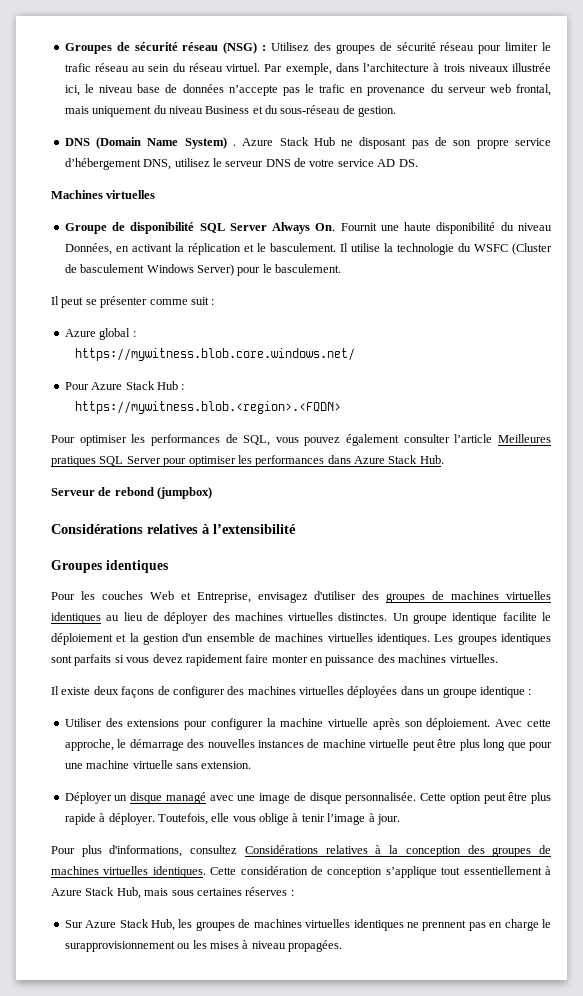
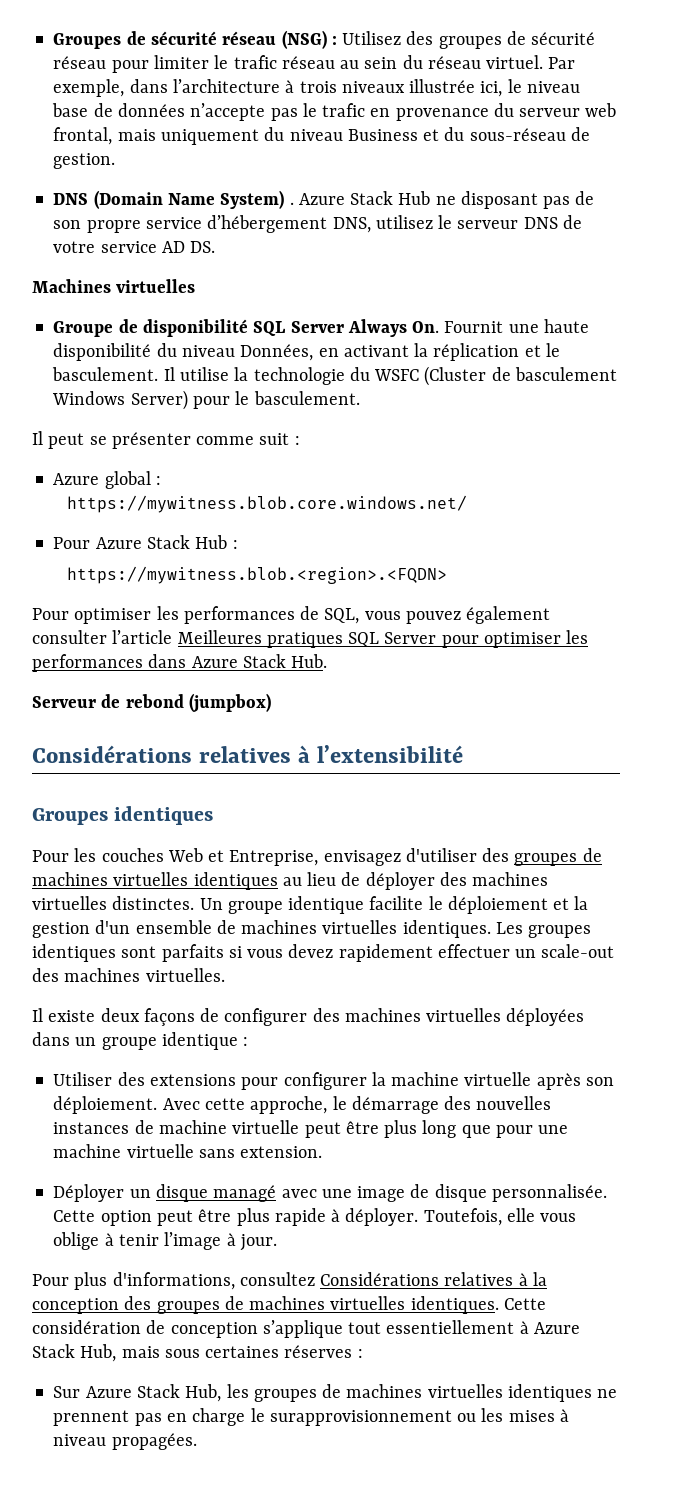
- Les groupes identiques sont parfaits si vous devez rapidement faire monter en puissance des machines virtuelles.
+ Les groupes identiques sont parfaits si vous devez rapidement effectuer un scale-out des machines virtuelles.

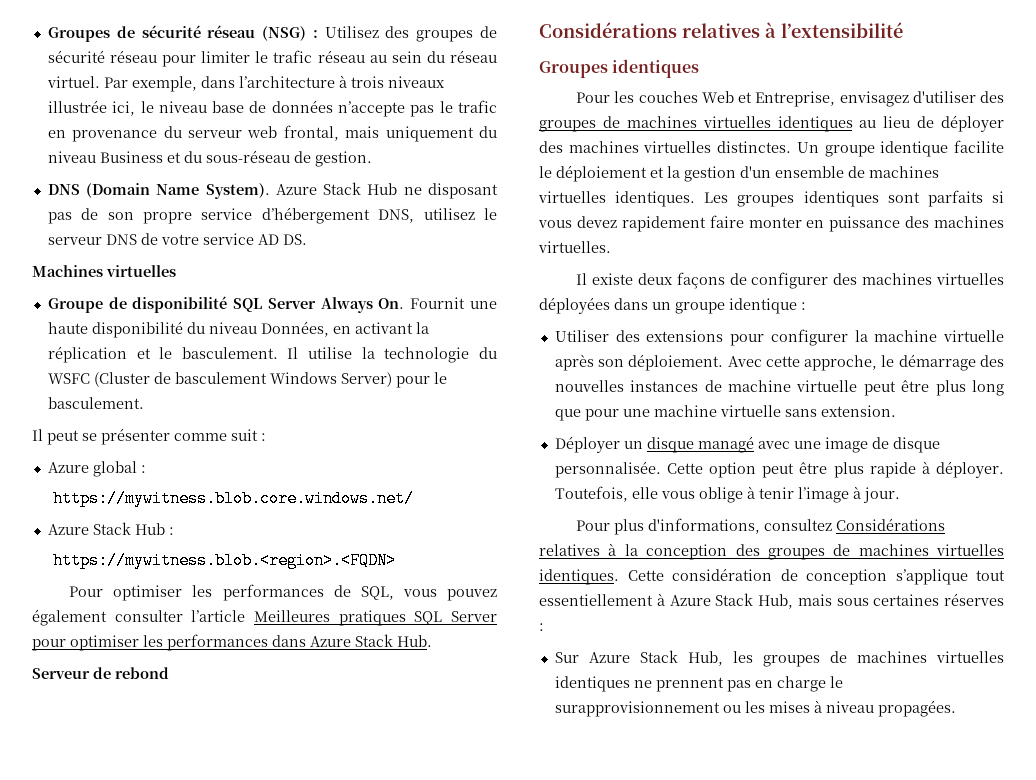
- DNS (Domain Name System) .
+ DNS (Domain Name System).
- Pour Azure Stack Hub :
+ Azure Stack Hub :
- Serveur de rebond (jumpbox)
+ Serveur de rebond
- Les groupes identiques sont parfaits si vous devez rapidement effectuer un scale-out des machines virtuelles.
+ Les groupes identiques sont parfaits si vous devez rapidement faire monter en puissance des machines virtuelles.

